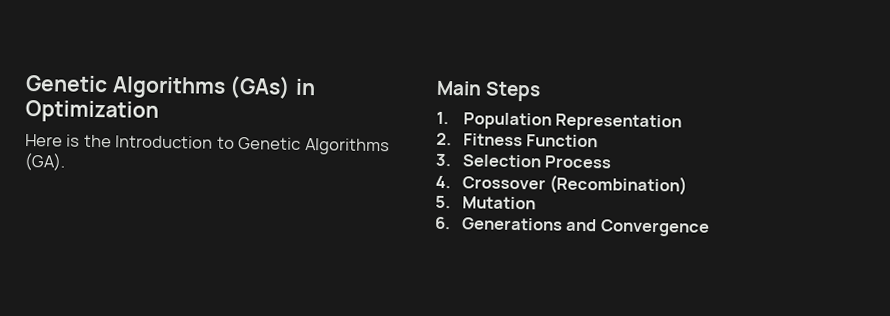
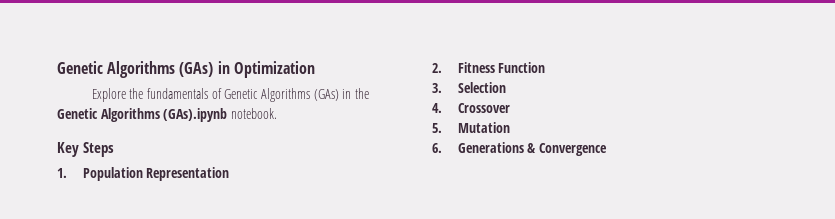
- Here is the Introduction to Genetic Algorithms (GA).
- Main Steps
+ Explore the fundamentals of Genetic Algorithms (GAs) in the Genetic Algorithms (GAs).ipynb notebook.
+ Key Steps
- 3. Selection Process
+ 3. Selection
- 4. Crossover (Recombination)
+ 4. Crossover
- 6. Generations and Convergence
+ 6. Generations & Convergence

